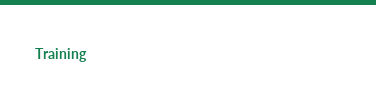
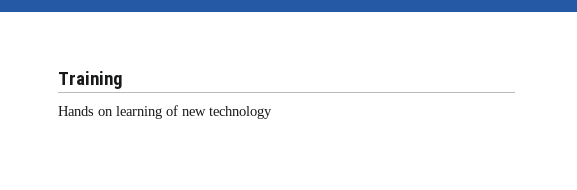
+ Hands on learning of new technology

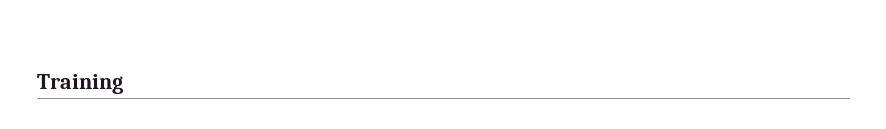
- Hands on learning of new technology

